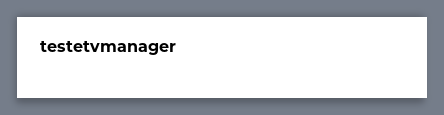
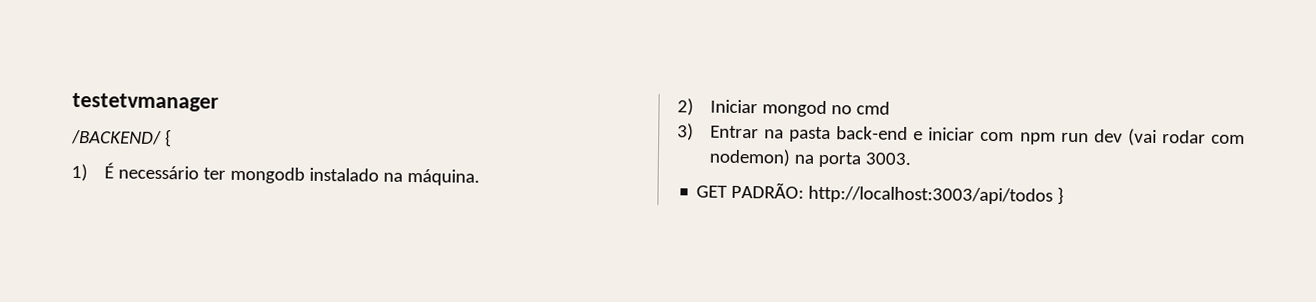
+ /BACKEND/ {
+ 1) É necessário ter mongodb instalado na máquina.
+ 2) Iniciar mongod no cmd
+ 3) Entrar na pasta back-end e iniciar com npm run dev (vai rodar com nodemon) na porta 3003.
+ GET PADRÃO: http://localhost:3003/api/todos }

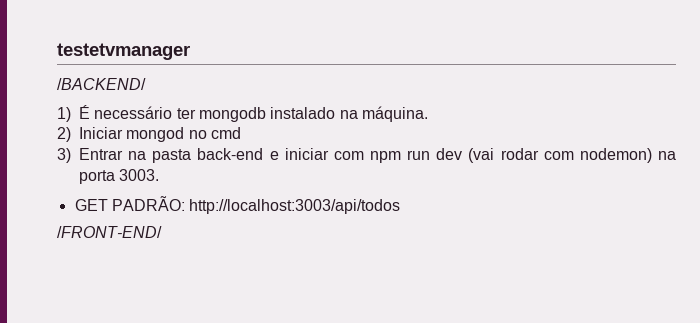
- /BACKEND/ {
+ /BACKEND/
- GET PADRÃO: http://localhost:3003/api/todos }
+ GET PADRÃO: http://localhost:3003/api/todos
+ /FRONT-END/

